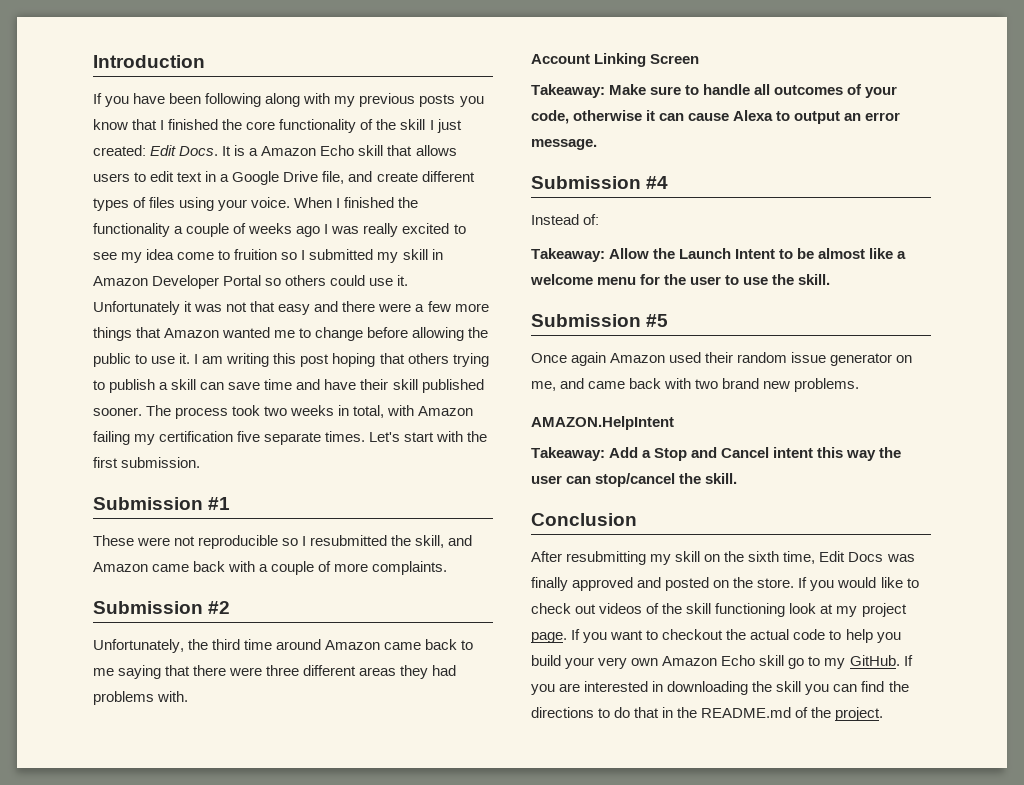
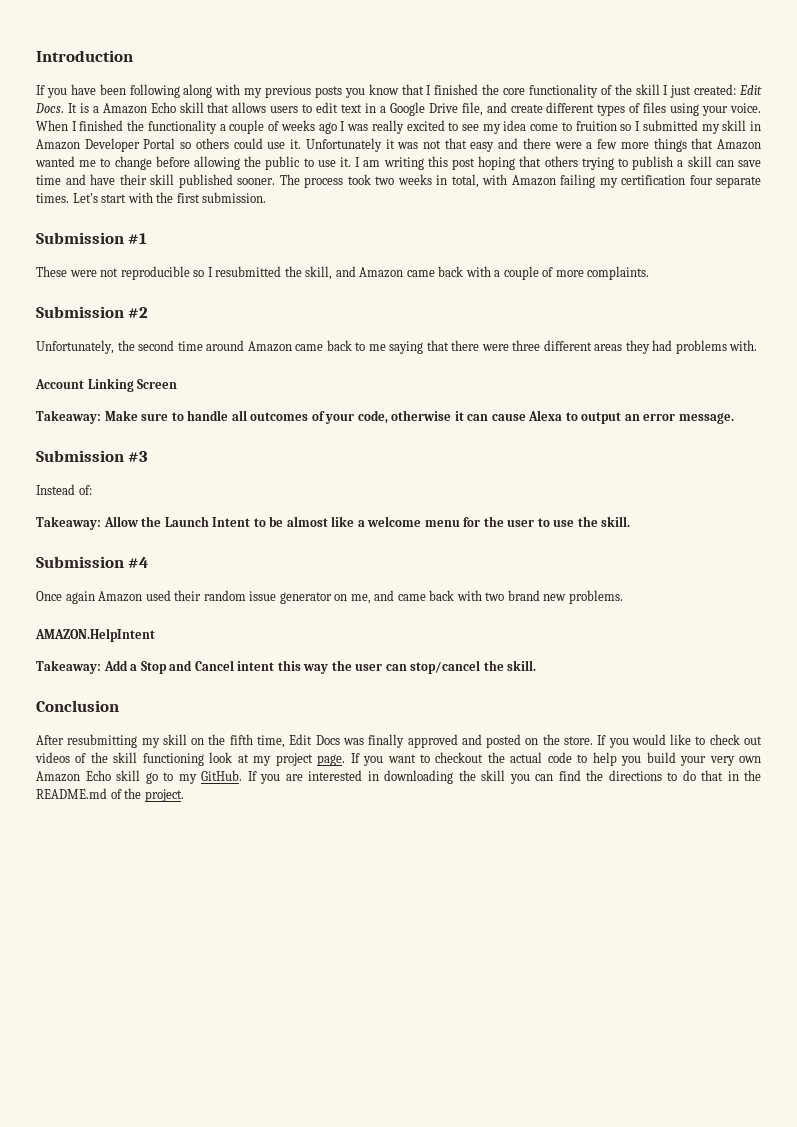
- The process took two weeks in total, with Amazon failing my certification five separate times.
+ The process took two weeks in total, with Amazon failing my certification four separate times.
- Unfortunately, the third time around Amazon came back to me saying that there were three different areas they had problems with.
+ Unfortunately, the second time around Amazon came back to me saying that there were three different areas they had problems with.
- Submission #4
+ Submission #3
- Submission #5
+ Submission #4
- After resubmitting my skill on the sixth time, Edit Docs was finally approved and posted on the store.
+ After resubmitting my skill on the fifth time, Edit Docs was finally approved and posted on the store.

